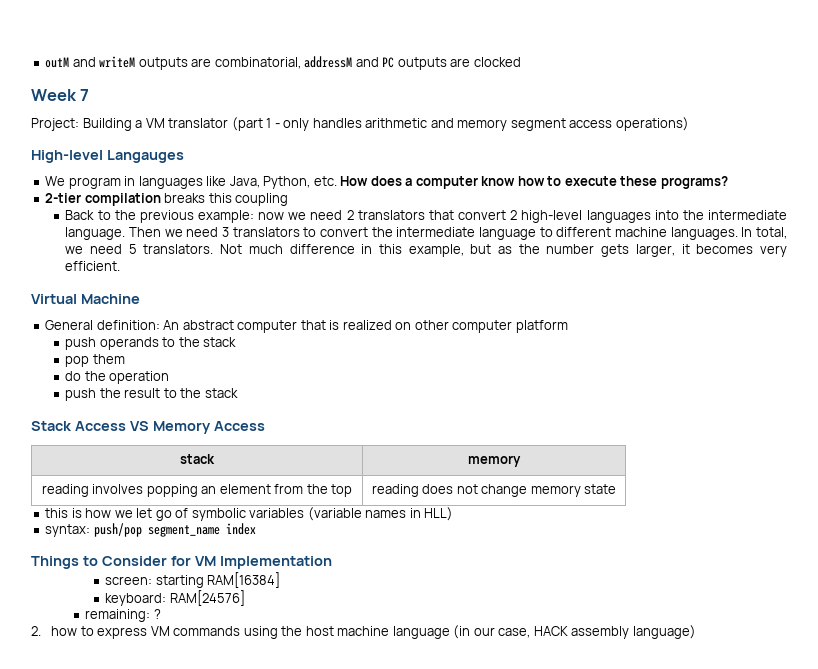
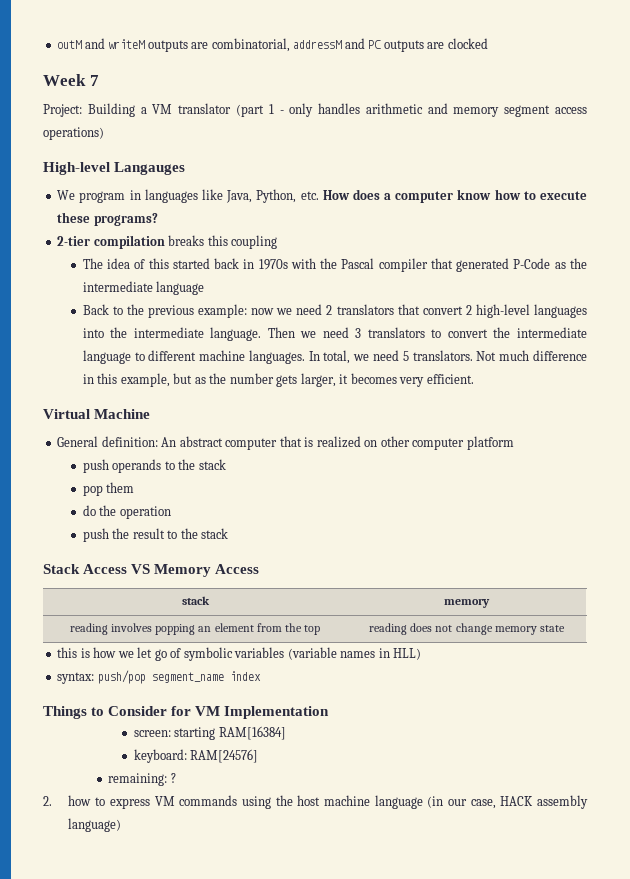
+ The idea of this started back in 1970s with the Pascal compiler that generated P-Code as the intermediate language

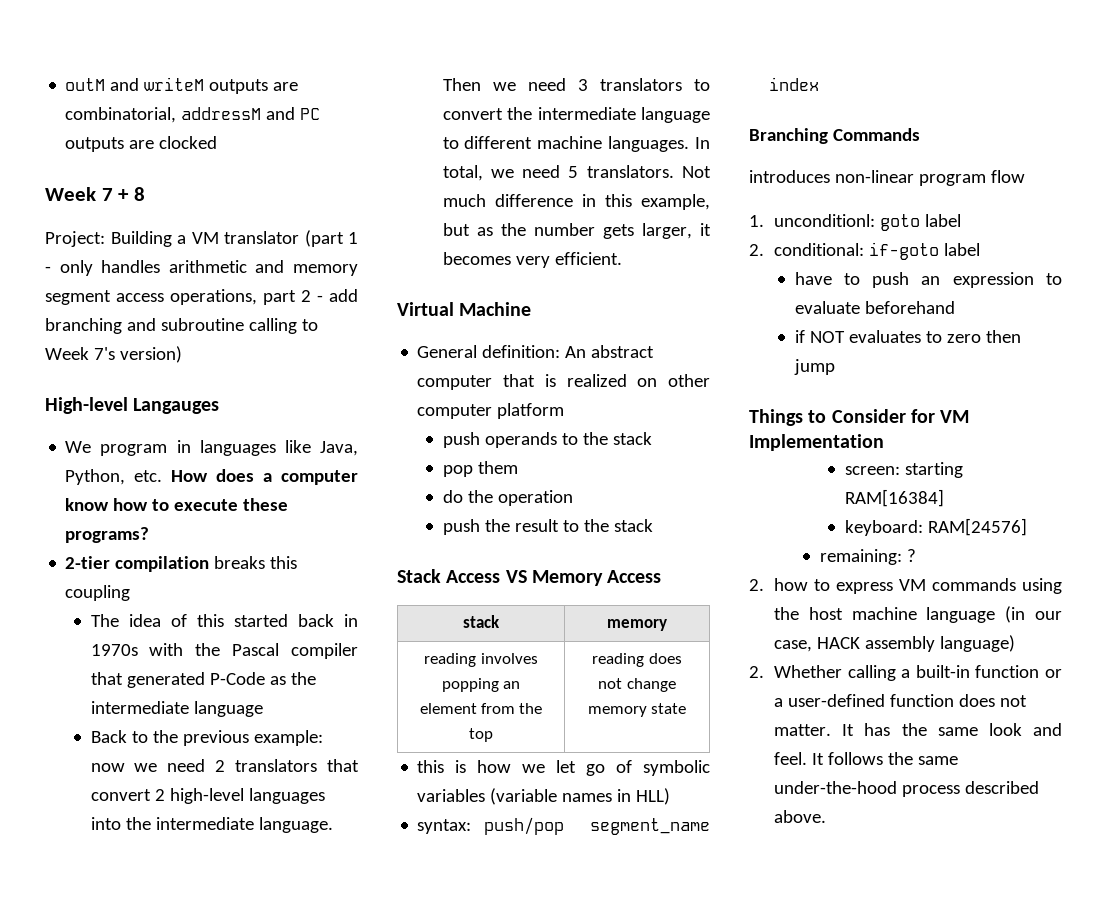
- Week 7
+ Week 7 + 8
- Project: Building a VM translator (part 1 - only handles arithmetic and memory segment access operations)
+ Project: Building a VM translator (part 1 - only handles arithmetic and memory segment access operations, part 2 - add branching and subroutine calling to Week 7's version)
+ Branching Commands
+ introduces non-linear program flow
+ 1. unconditionl: goto label
+ 2. conditional: if-goto label
+ have to push an expression to evaluate beforehand
+ if NOT evaluates to zero then jump
+ 2. Whether calling a built-in function or a user-defined function does not matter. It has the same look and feel. It follows the same under-the-hood process described above.

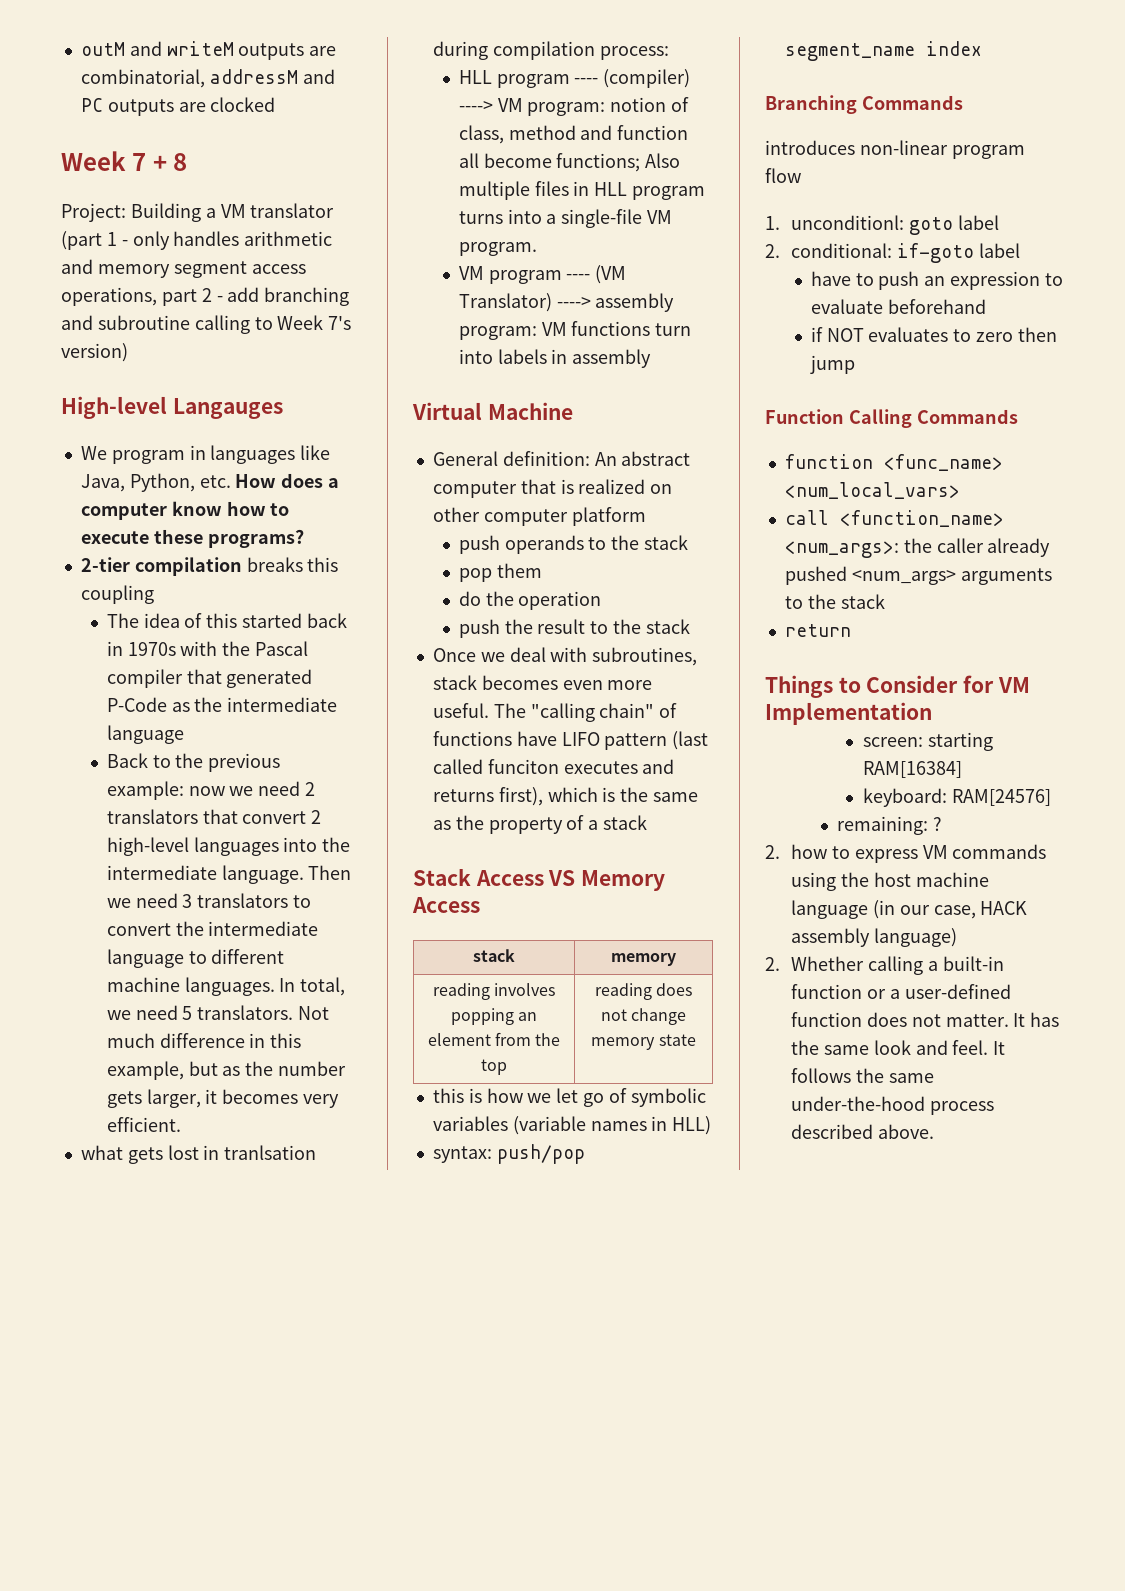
+ what gets lost in tranlsation during compilation process:
+ HLL program ---- (compiler) ----> VM program: notion of class, method and function all become functions; Also multiple files in HLL program turns into a single-file VM program.
+ VM program ---- (VM Translator) ----> assembly program: VM functions turn into labels in assembly
+ Once we deal with subroutines, stack becomes even more useful. The "calling chain" of functions have LIFO pattern (last called funciton executes and returns first), which is the same as the property of a stack
+ Function Calling Commands
+ function <func_name> <num_local_vars>
+ call <function_name> <num_args>: the caller already pushed <num_args> arguments to the stack
+ return

